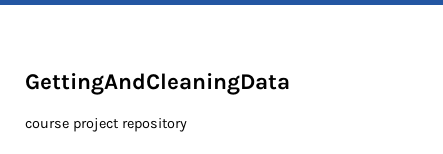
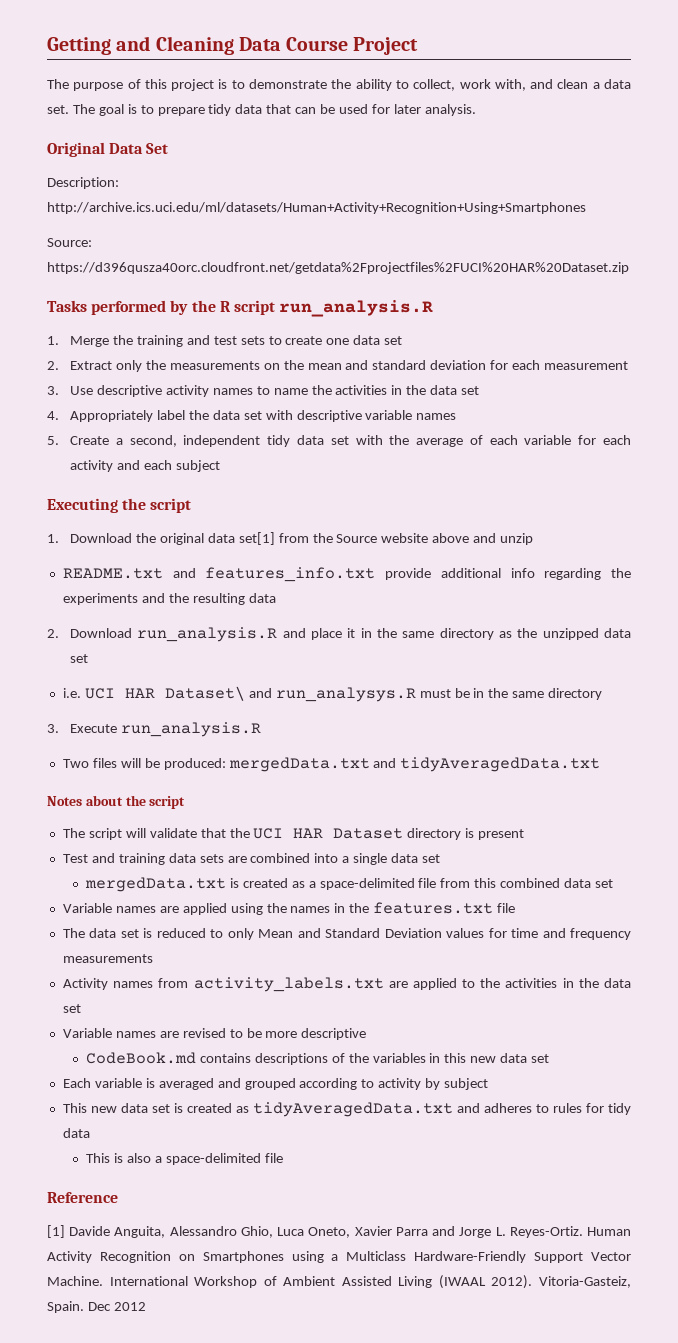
- GettingAndCleaningData
- course project repository
+ Getting and Cleaning Data Course Project
+ The purpose of this project is to demonstrate the ability to collect, work with, and clean a data set. The goal is to prepare tidy data that can be used for later analysis.
+ Original Data Set
+ Description: http://archive.ics.uci.edu/ml/datasets/Human+Activity+Recognition+Using+Smartphones
+ Source: https://d396qusza40orc.cloudfront.net/getdata%2Fprojectfiles%2FUCI%20HAR%20Dataset.zip
+ Tasks performed by the R script run_analysis.R
+ 1. Merge the training and test sets to create one data set
+ 2. Extract only the measurements on the mean and standard deviation for each measurement
+ 3. Use descriptive activity names to name the activities in the data set
+ 4. Appropriately label the data set with descriptive variable names
+ 5. Create a second, independent tidy data set with the average of each variable for each activity and each subject
+ Executing the script
+ 1. Download the original data set[1] from the Source website above and unzip
+ README.txt and features_info.txt provide additional info regarding the experiments and the resulting data
+ 2. Download run_analysis.R and place it in the same directory as the unzipped data set
+ i.e. UCI HAR Dataset\ and run_analysys.R must be in the same directory
+ 3. Execute run_analysis.R
+ Two files will be produced: mergedData.txt and tidyAveragedData.txt
+ Notes about the script
+ The script will validate that the UCI HAR Dataset directory is present
+ Test and training data sets are combined into a single data set
+ mergedData.txt is created as a space-delimited file from this combined data set
+ Variable names are applied using the names in the features.txt file
+ The data set is reduced to only Mean and Standard Deviation values for time and frequency measurements
+ Activity names from activity_labels.txt are applied to the activities in the data set
+ Variable names are revised to be more descriptive
+ CodeBook.md contains descriptions of the variables in this new data set
+ Each variable is averaged and grouped according to activity by subject
+ This new data set is created as tidyAveragedData.txt and adheres to rules for tidy data
+ This is also a space-delimited file
+ Reference
+ [1] Davide Anguita, Alessandro Ghio, Luca Oneto, Xavier Parra and Jorge L. Reyes-Ortiz. Human Activity Recognition on Smartphones using a Multiclass Hardware-Friendly Support Vector Machine. International Workshop of Ambient Assisted Living (IWAAL 2012). Vitoria-Gasteiz, Spain. Dec 2012

